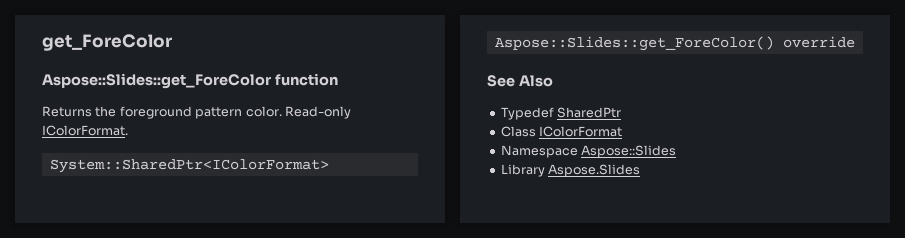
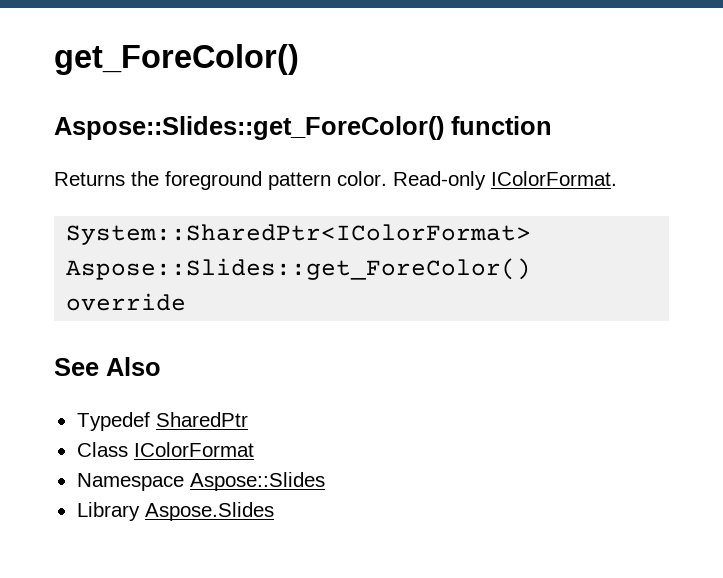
- get_ForeColor
- Aspose::Slides::get_ForeColor function
+ get_ForeColor()
+ Aspose::Slides::get_ForeColor() function

